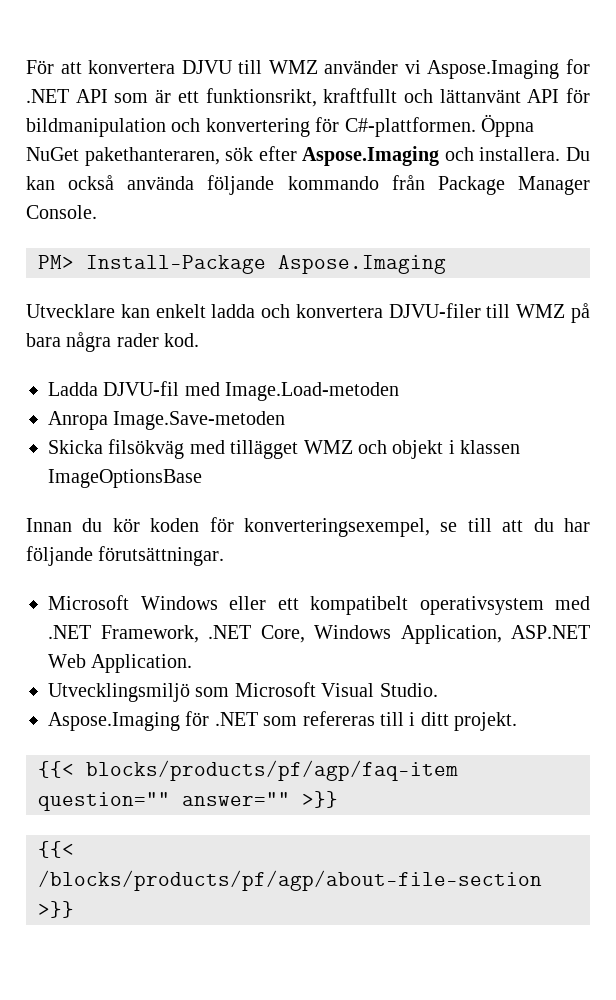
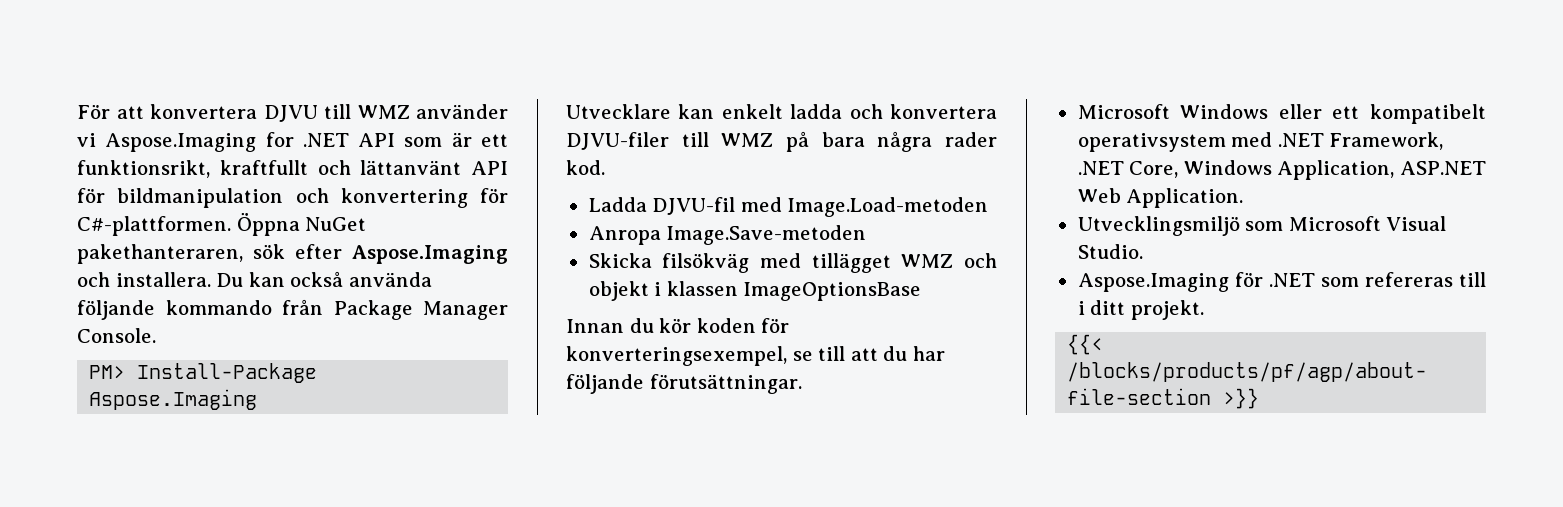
- {{< blocks/products/pf/agp/faq-item question="" answer="" >}}

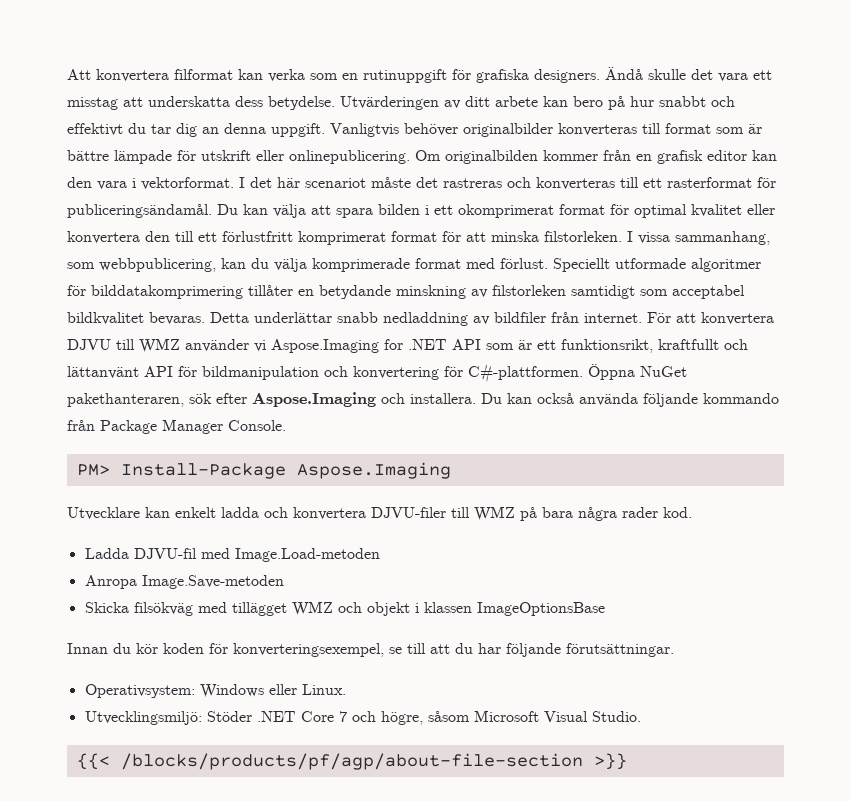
+ Att konvertera filformat kan verka som en rutinuppgift för grafiska designers. Ändå skulle det vara ett misstag att underskatta dess betydelse. Utvärderingen av ditt arbete kan bero på hur snabbt och effektivt du tar dig an denna uppgift. Vanligtvis behöver originalbilder konverteras till format som är bättre lämpade för utskrift eller onlinepublicering. Om originalbilden kommer från en grafisk editor kan den vara i vektorformat. I det här scenariot måste det rastreras och konverteras till ett rasterformat för publiceringsändamål. Du kan välja att spara bilden i ett okomprimerat format för optimal kvalitet eller konvertera den till ett förlustfritt komprimerat format för att minska filstorleken. I vissa sammanhang, som webbpublicering, kan du välja komprimerade format med förlust. Speciellt utformade algoritmer för bilddatakomprimering tillåter en betydande minskning av filstorleken samtidigt som acceptabel bildkvalitet bevaras. Detta underlättar snabb nedladdning av bildfiler från internet.
- Microsoft Windows eller ett kompatibelt operativsystem med .NET Framework, .NET Core, Windows Application, ASP.NET Web Application.
- Utvecklingsmiljö som Microsoft Visual Studio.
- Aspose.Imaging för .NET som refereras till i ditt projekt.
+ Operativsystem: Windows eller Linux.
+ Utvecklingsmiljö: Stöder .NET Core 7 och högre, såsom Microsoft Visual Studio.

